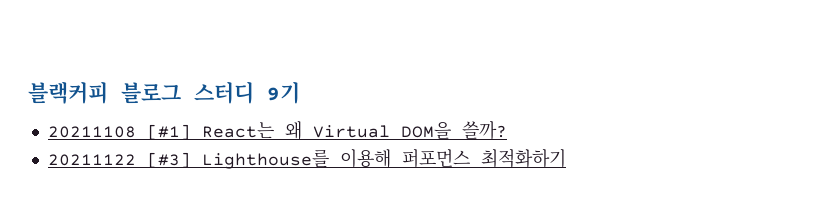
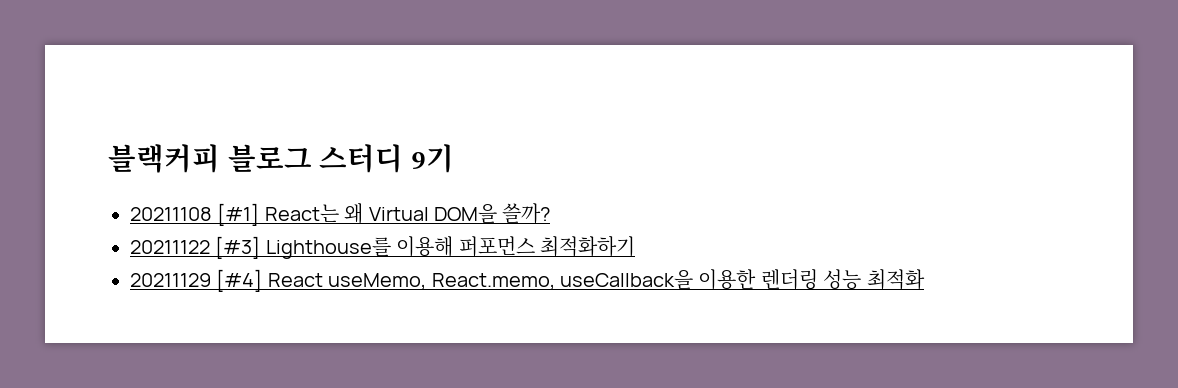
+ 20211129 [#4] React useMemo, React.memo, useCallback을 이용한 렌더링 성능 최적화

